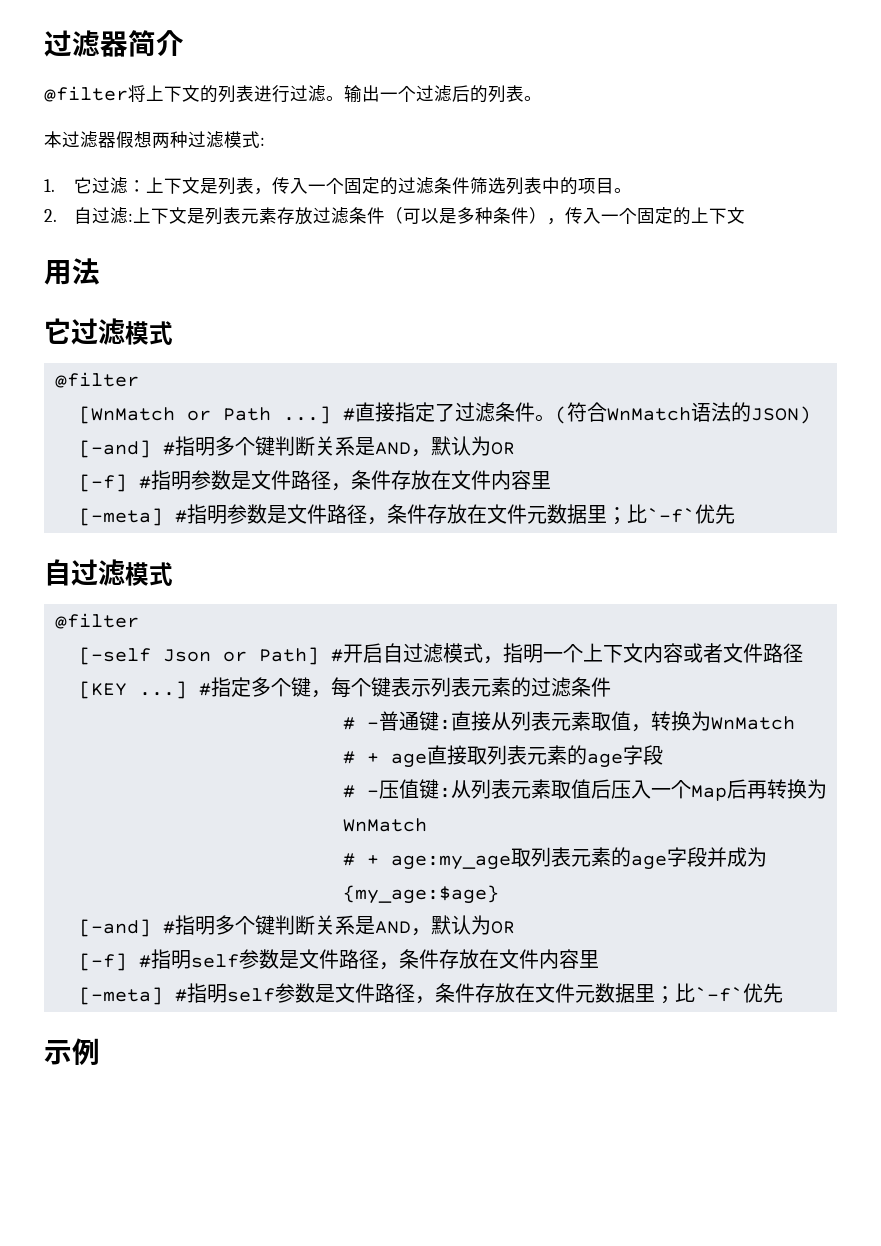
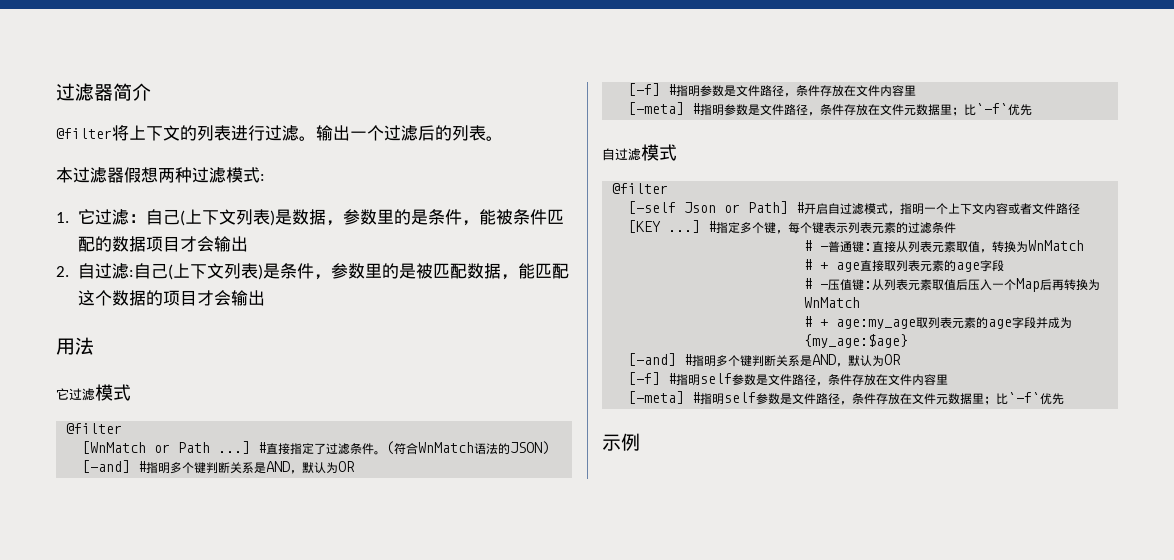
- 1.它过滤：上下文是列表，传入一个固定的过滤条件筛选列表中的项目。
- 2.自过滤:上下文是列表元素存放过滤条件（可以是多种条件），传入一个固定的上下文
+ 1.它过滤：自己(上下文列表)是数据，参数里的是条件，能被条件匹配的数据项目才会输出
+ 2.自过滤:自己(上下文列表)是条件，参数里的是被匹配数据，能匹配这个数据的项目才会输出

